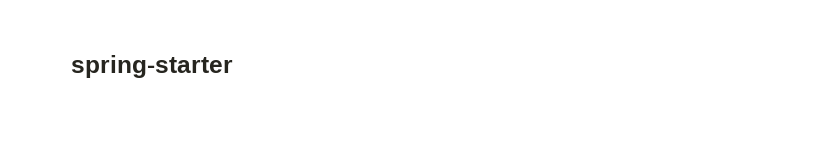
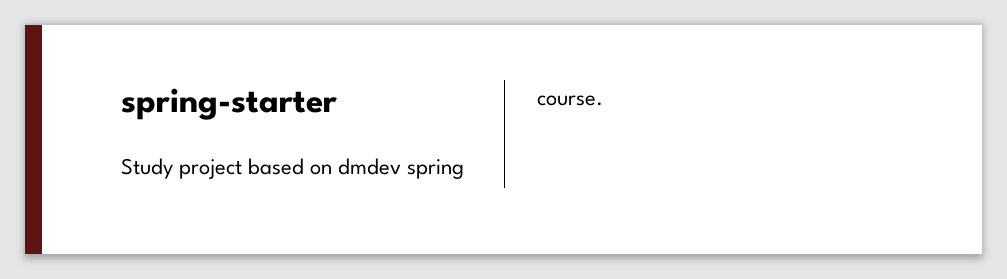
+ Study project based on dmdev spring course.

